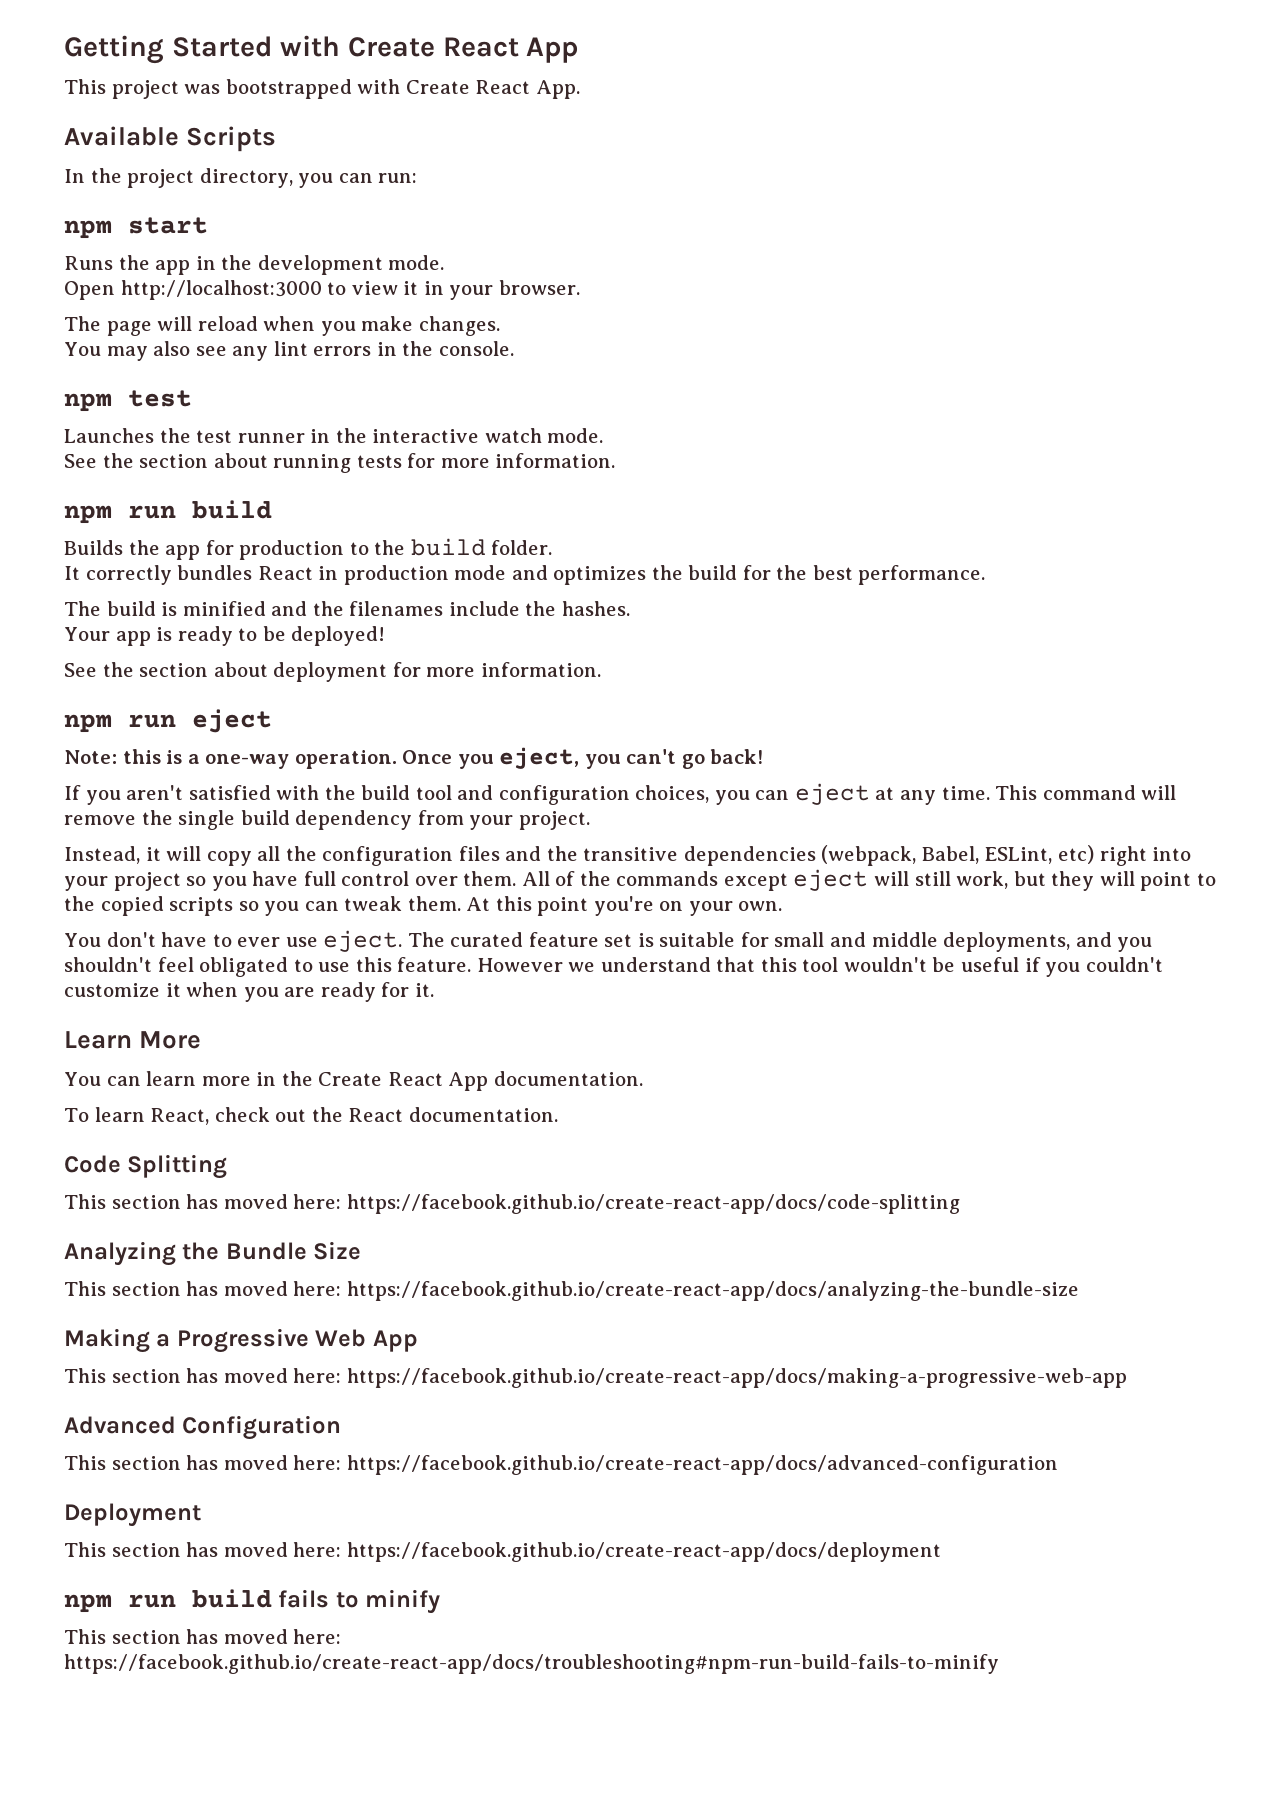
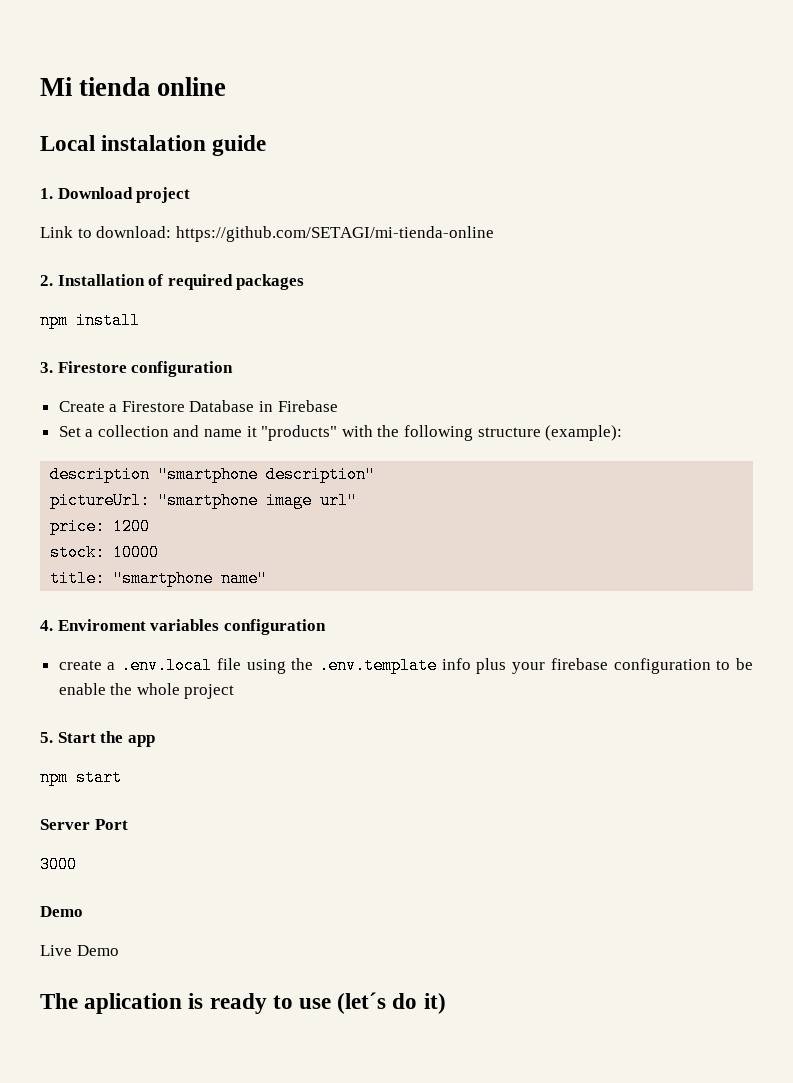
- Getting Started with Create React App
- This project was bootstrapped with Create React App.
- Available Scripts
- In the project directory, you can run:
+ Mi tienda online
+ Local instalation guide
+ 1. Download project
+ Link to download: https://github.com/SETAGI/mi-tienda-online
+ 2. Installation of required packages
+ npm install
+ 3. Firestore configuration
+ Create a Firestore Database in Firebase
+ Set a collection and name it "products" with the following structure (example):
+ description "smartphone description"
+ pictureUrl: "smartphone image url"
+ price: 1200
+ stock: 10000
+ title: "smartphone name"
+ 4. Enviroment variables configuration
+ create a .env.local file using the .env.template info plus your firebase configuration to be enable the whole project
+ 5. Start the app
  npm start
- Runs the app in the development mode.
- Open http://localhost:3000 to view it in your browser.
- The page will reload when you make changes.
- You may also see any lint errors in the console.
- npm test
- Launches the test runner in the interactive watch mode.
- See the section about running tests for more information.
- npm run build
- Builds the app for production to the build folder.
- It correctly bundles React in production mode and optimizes the build for the best performance.
- The build is minified and the filenames include the hashes.
- Your app is ready to be deployed!
- See the section about deployment for more information.
- npm run eject
- Note: this is a one-way operation. Once you eject, you can't go back!
- If you aren't satisfied with the build tool and configuration choices, you can eject at any time. This command will remove the single build dependency from your project.
- Instead, it will copy all the configuration files and the transitive dependencies (webpack, Babel, ESLint, etc) right into your project so you have full control over them. All of the commands except eject will still work, but they will point to the copied scripts so you can tweak them. At this point you're on your own.
- You don't have to ever use eject. The curated feature set is suitable for small and middle deployments, and you shouldn't feel obligated to use this feature. However we understand that this tool wouldn't be useful if you couldn't customize it when you are ready for it.
- Learn More
- You can learn more in the Create React App documentation.
- To learn React, check out the React documentation.
- Code Splitting
- This section has moved here: https://facebook.github.io/create-react-app/docs/code-splitting
- Analyzing the Bundle Size
- This section has moved here: https://facebook.github.io/create-react-app/docs/analyzing-the-bundle-size
- Making a Progressive Web App
- This section has moved here: https://facebook.github.io/create-react-app/docs/making-a-progressive-web-app
- Advanced Configuration
- This section has moved here: https://facebook.github.io/create-react-app/docs/advanced-configuration
- Deployment
- This section has moved here: https://facebook.github.io/create-react-app/docs/deployment
- npm run build fails to minify
- This section has moved here: https://facebook.github.io/create-react-app/docs/troubleshooting#npm-run-build-fails-to-minify
+ Server Port
+ 3000
+ Demo
+ Live Demo
+ The aplication is ready to use (let´s do it)

